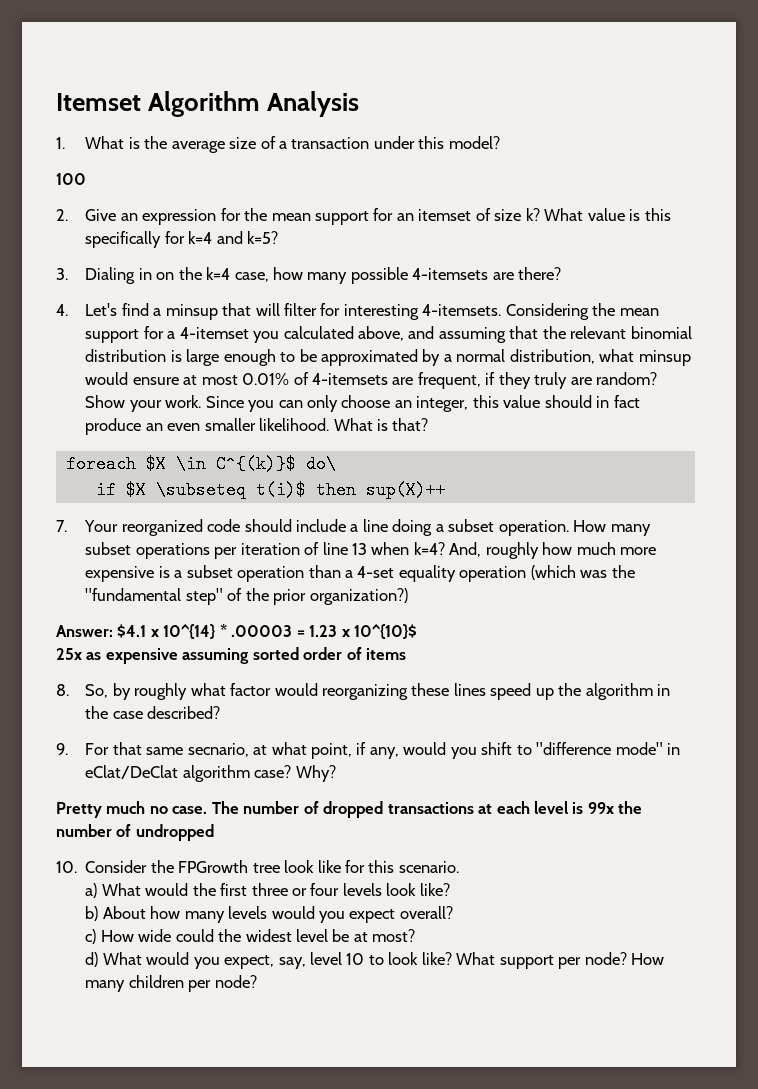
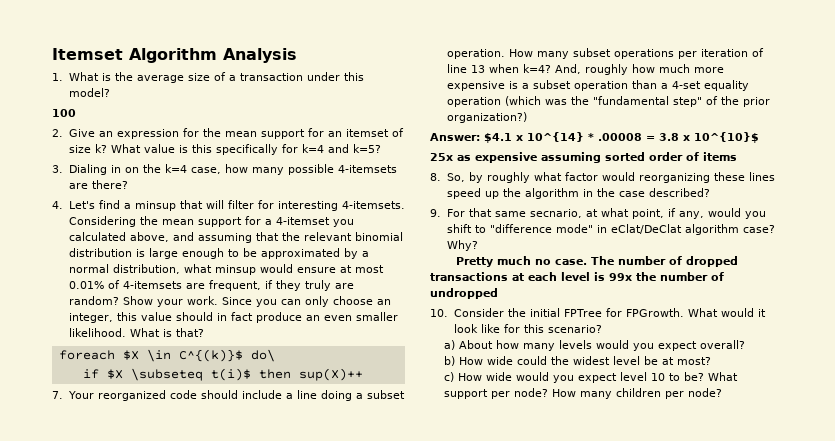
- Answer: $4.1 x 10^{14} * .00003 = 1.23 x 10^{10}$
+ Answer: $4.1 x 10^{14} * .00008 = 3.8 x 10^{10}$
- 10. Consider the FPGrowth tree look like for this scenario.
+ 10. Consider the initial FPTree for FPGrowth. What would it look like for this scenario?
- a) What would the first three or four levels look like?
- b) About how many levels would you expect overall?
+ a) About how many levels would you expect overall?
- c) How wide could the widest level be at most?
+ b) How wide could the widest level be at most?
- d) What would you expect, say, level 10 to look like?
+ c) How wide would you expect level 10 to be?

